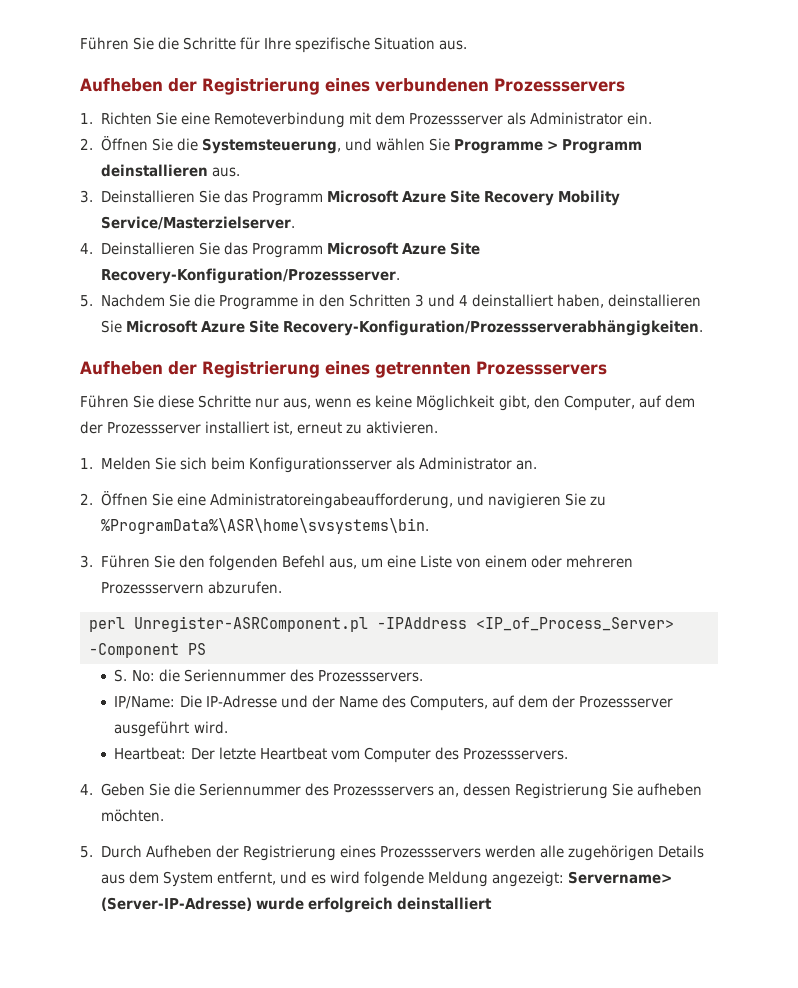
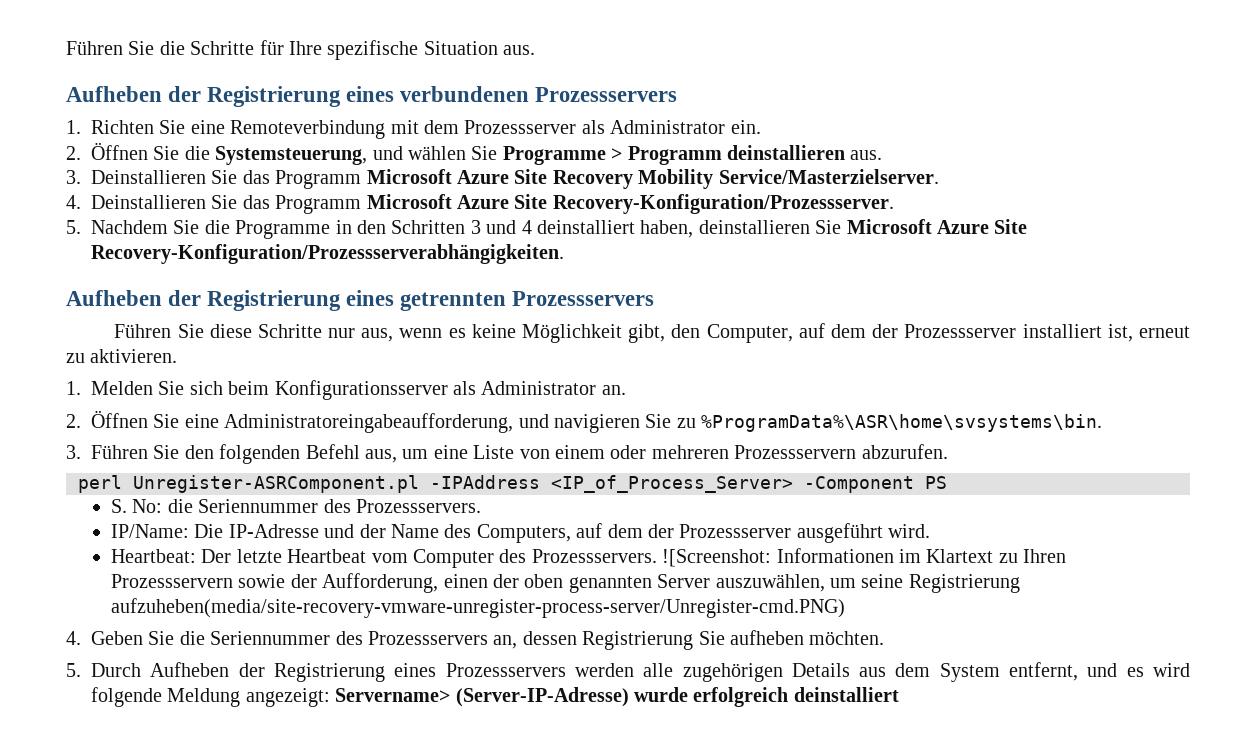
+ ![Screenshot: Informationen im Klartext zu Ihren Prozessservern sowie der Aufforderung, einen der oben genannten Server auszuwählen, um seine Registrierung aufzuheben(media/site-recovery-vmware-unregister-process-server/Unregister-cmd.PNG)

